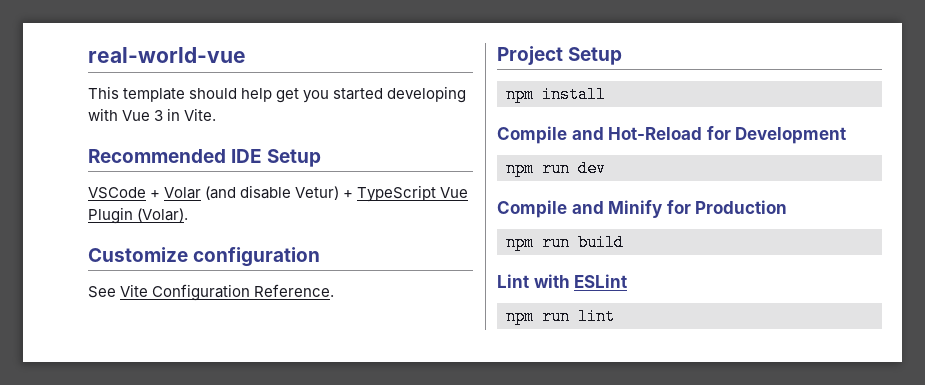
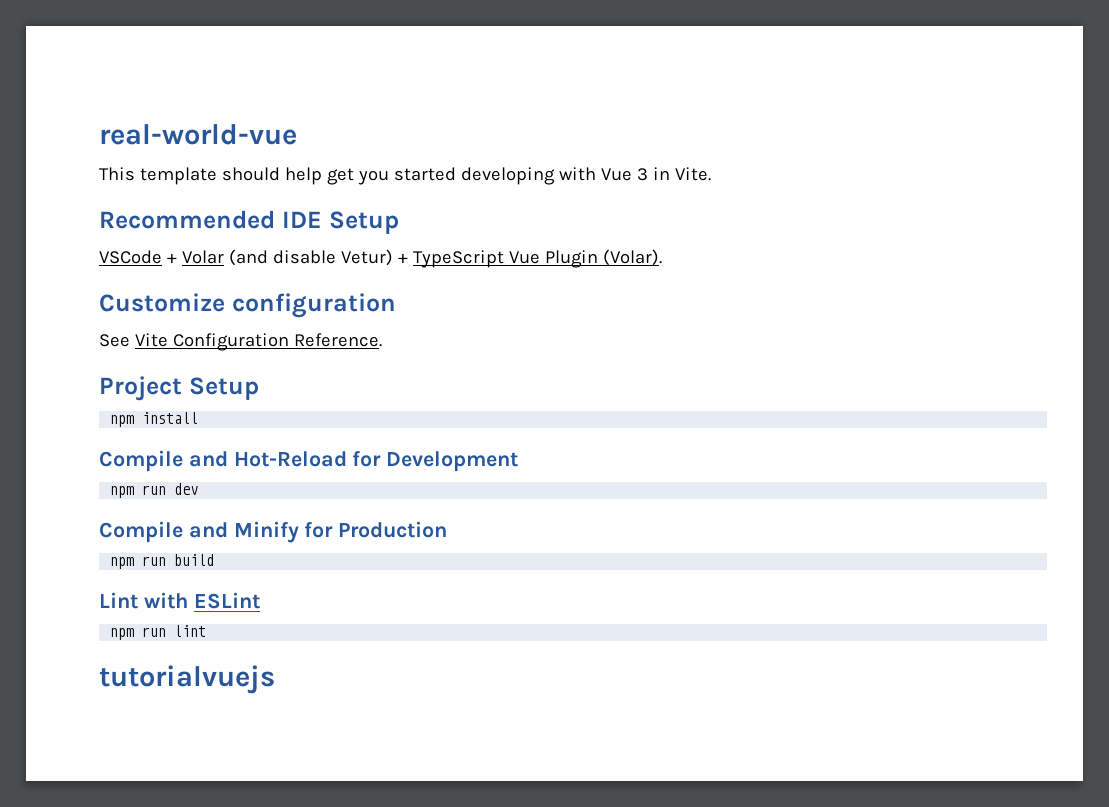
+ tutorialvuejs

